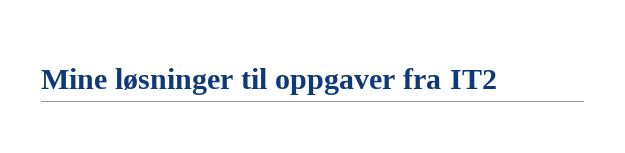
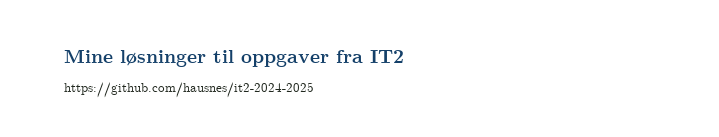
+ https://github.com/hausnes/it2-2024-2025

